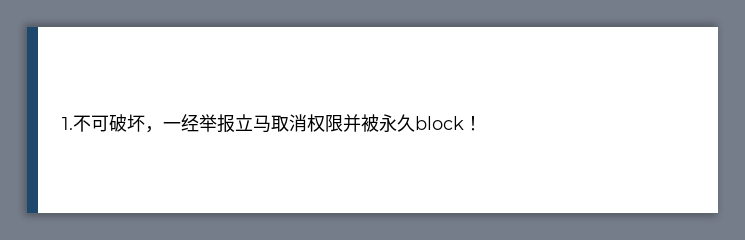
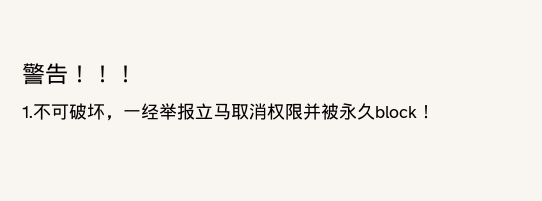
+ 警告！！！

